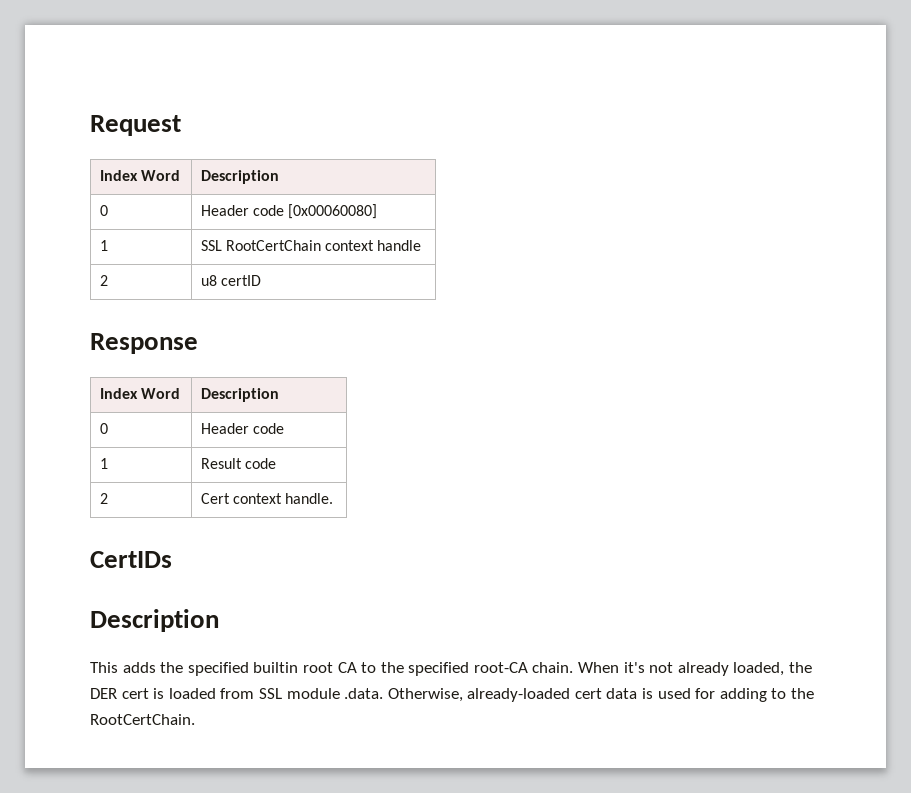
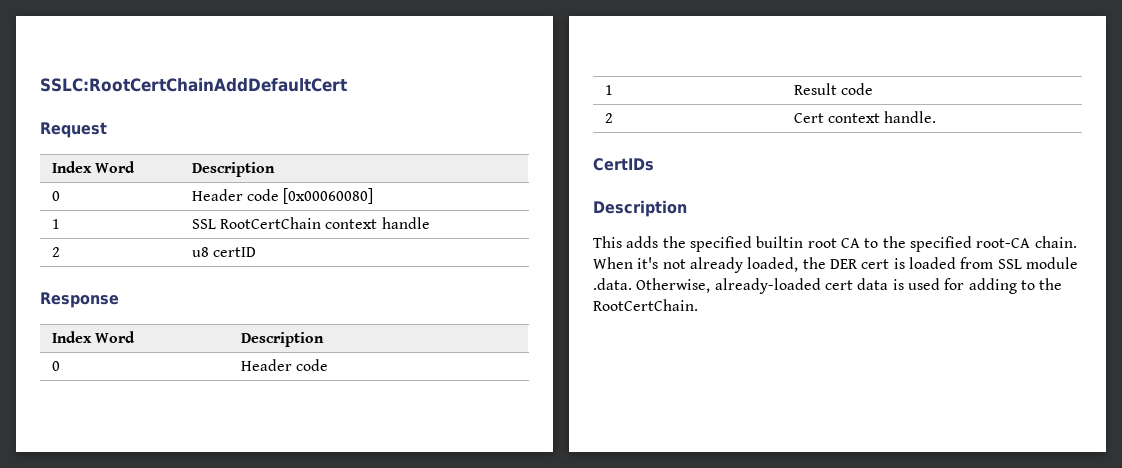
+ SSLC:RootCertChainAddDefaultCert

